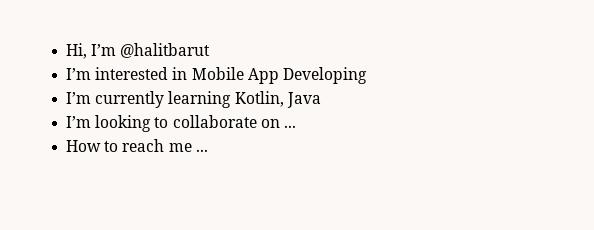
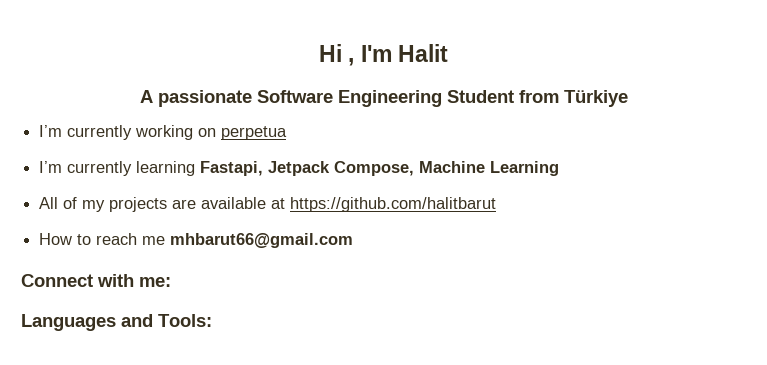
- Hi, I’m @halitbarut
- I’m interested in Mobile App Developing
- I’m currently learning Kotlin, Java
- I’m looking to collaborate on ...
- How to reach me ...
+ Hi , I'm Halit
+ A passionate Software Engineering Student from Türkiye
+ I’m currently working on perpetua
+ I’m currently learning Fastapi, Jetpack Compose, Machine Learning
+ All of my projects are available at https://github.com/halitbarut
+ How to reach me mhbarut66@gmail.com
+ Connect with me:
+ Languages and Tools:

